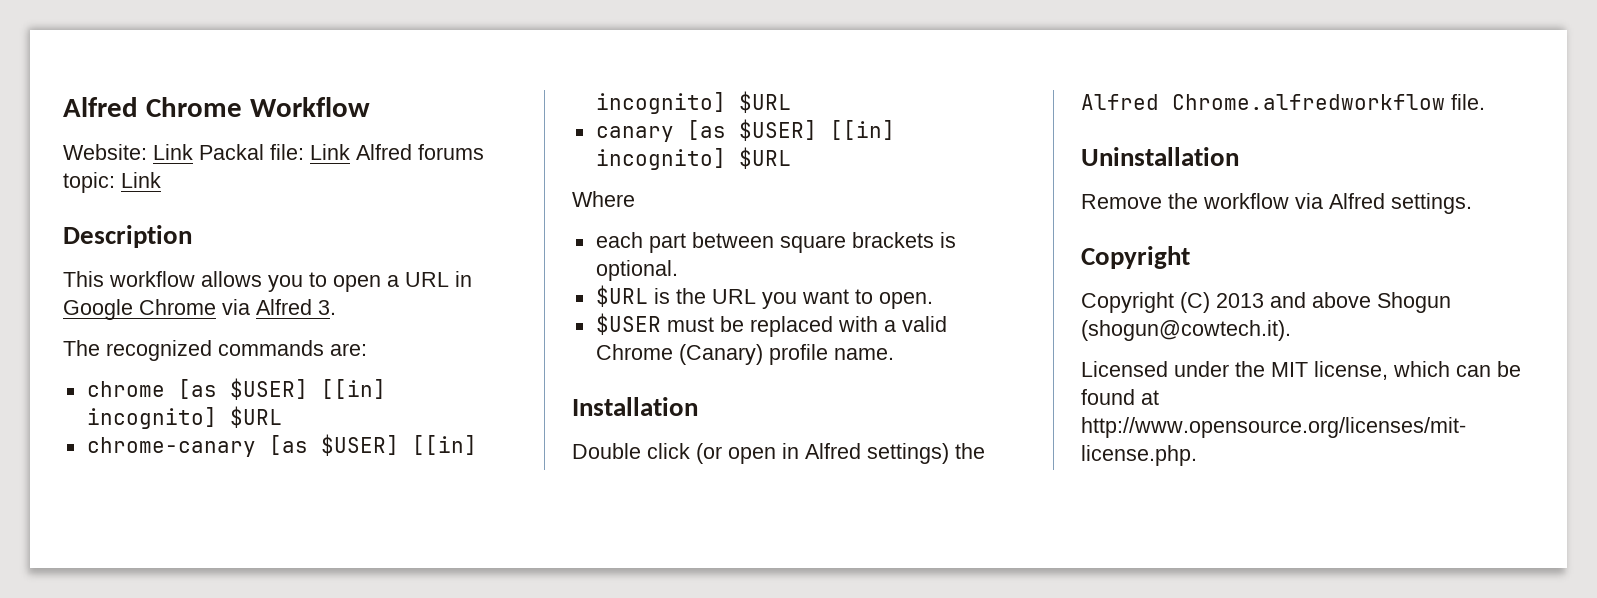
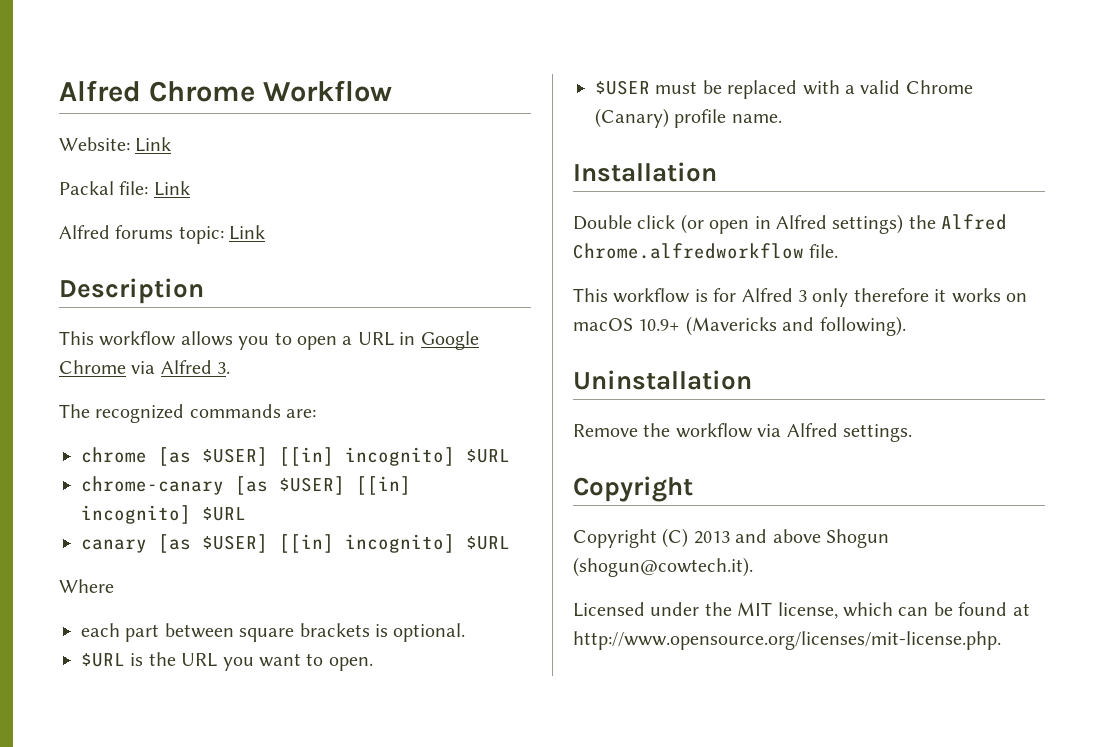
- Website: Link Packal file: Link Alfred forums topic: Link
+ Website: Link
+ Packal file: Link
+ Alfred forums topic: Link
+ This workflow is for Alfred 3 only therefore it works on macOS 10.9+ (Mavericks and following).

